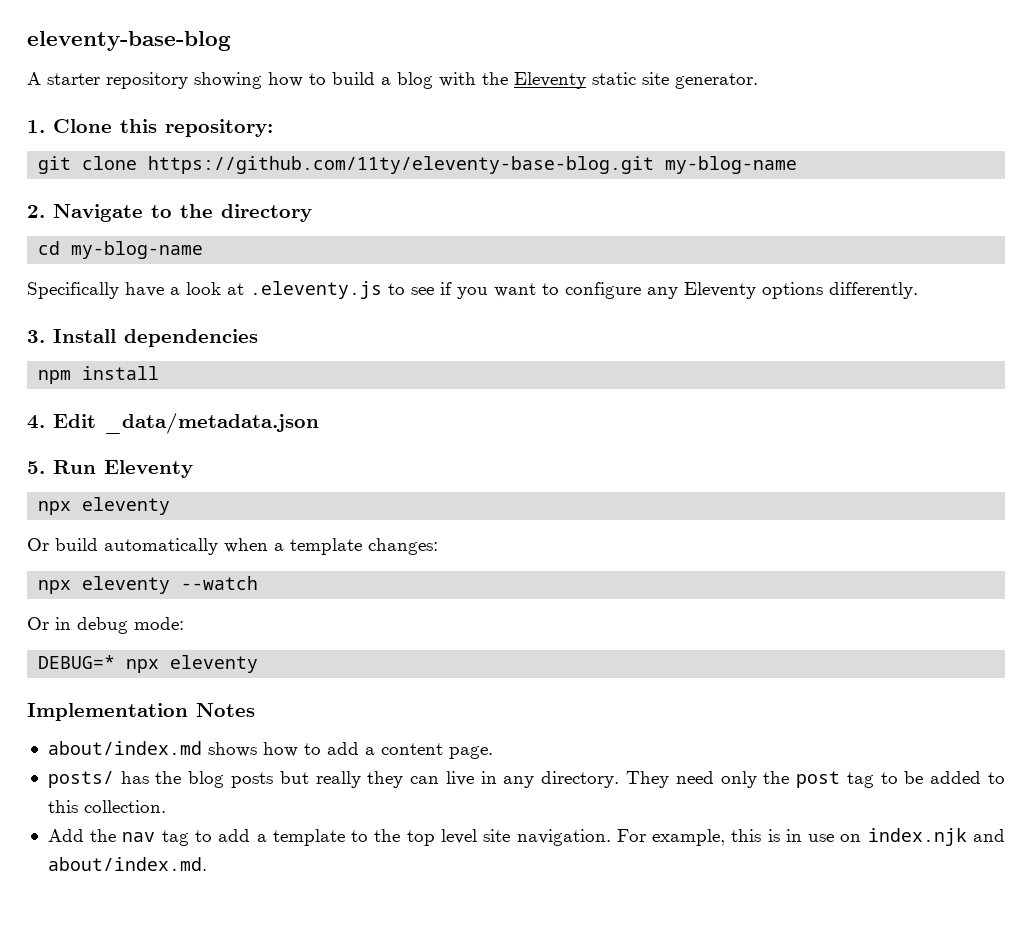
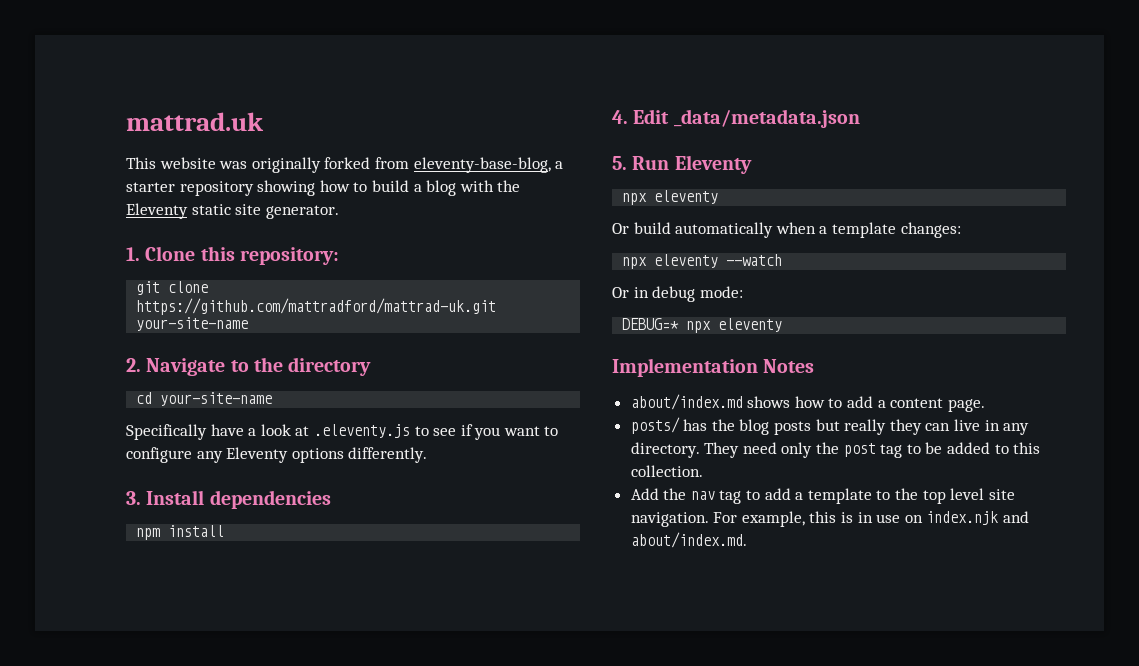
- eleventy-base-blog
- A starter repository showing how to build a blog with the Eleventy static site generator.
+ mattrad.uk
+ This website was originally forked from eleventy-base-blog, a starter repository showing how to build a blog with the Eleventy static site generator.
- git clone https://github.com/11ty/eleventy-base-blog.git my-blog-name
+ git clone https://github.com/mattradford/mattrad-uk.git your-site-name
- cd my-blog-name
+ cd your-site-name

